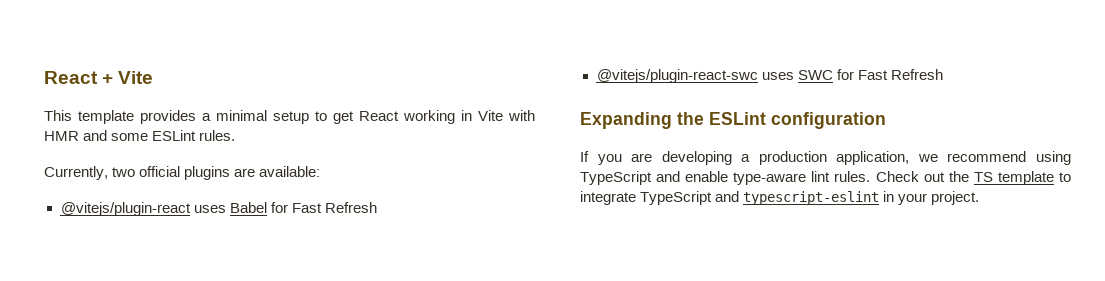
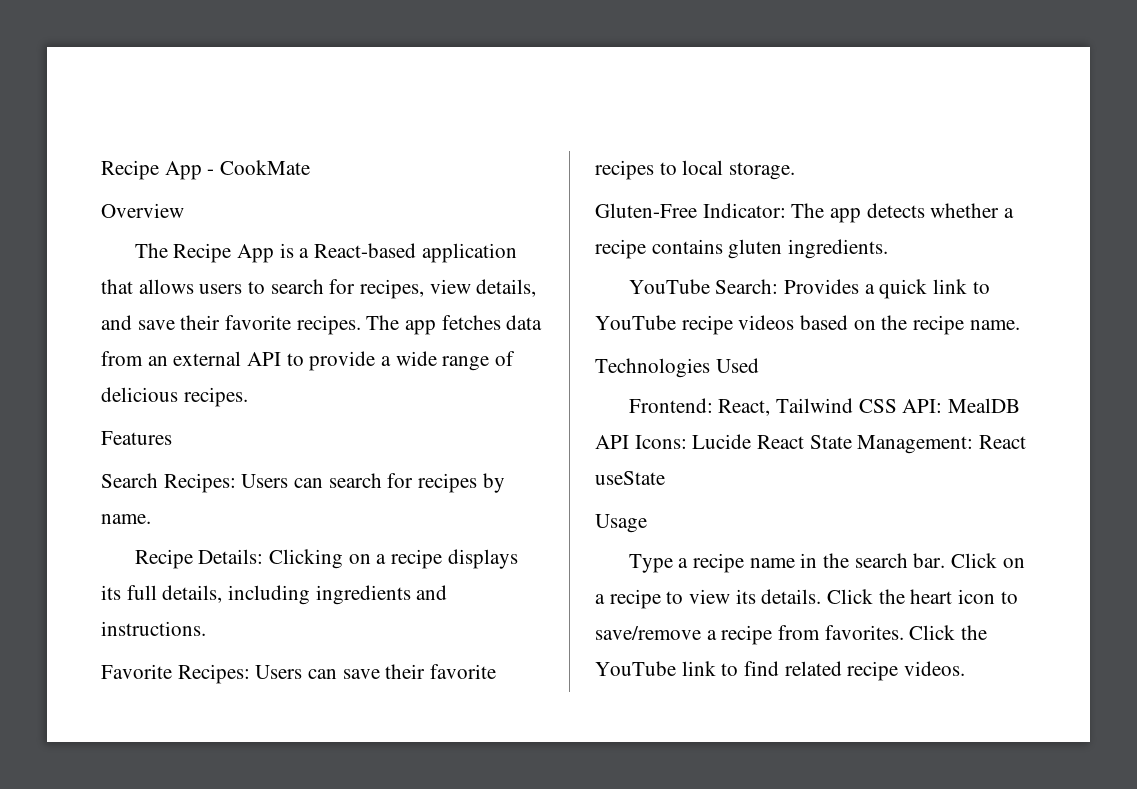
- React + Vite
- This template provides a minimal setup to get React working in Vite with HMR and some ESLint rules.
- Currently, two official plugins are available:
- @vitejs/plugin-react uses Babel for Fast Refresh
- @vitejs/plugin-react-swc uses SWC for Fast Refresh
- Expanding the ESLint configuration
- If you are developing a production application, we recommend using TypeScript and enable type-aware lint rules. Check out the TS template to integrate TypeScript and typescript-eslint in your project.
+ Recipe App - CookMate
+ Overview
+ The Recipe App is a React-based application that allows users to search for recipes, view details, and save their favorite recipes. The app fetches data from an external API to provide a wide range of delicious recipes.
+ Features
+ Search Recipes: Users can search for recipes by name.
+ Recipe Details: Clicking on a recipe displays its full details, including ingredients and instructions.
+ Favorite Recipes: Users can save their favorite recipes to local storage.
+ Gluten-Free Indicator: The app detects whether a recipe contains gluten ingredients.
+ YouTube Search: Provides a quick link to YouTube recipe videos based on the recipe name.
+ Technologies Used
+ Frontend: React, Tailwind CSS API: MealDB API Icons: Lucide React State Management: React useState
+ Usage
+ Type a recipe name in the search bar. Click on a recipe to view its details. Click the heart icon to save/remove a recipe from favorites. Click the YouTube link to find related recipe videos.

